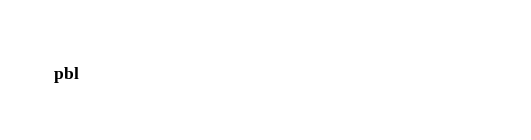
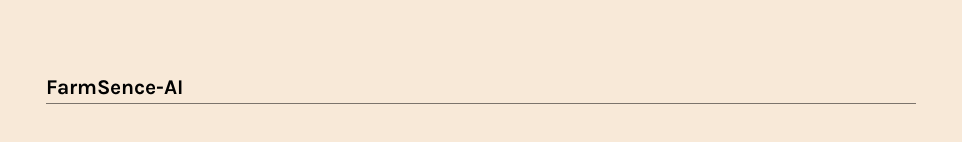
- pbl
+ FarmSence-AI

